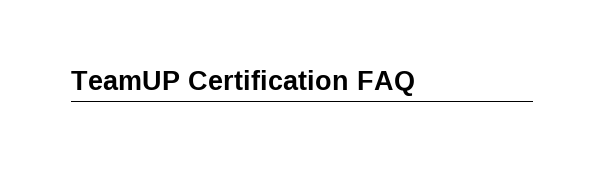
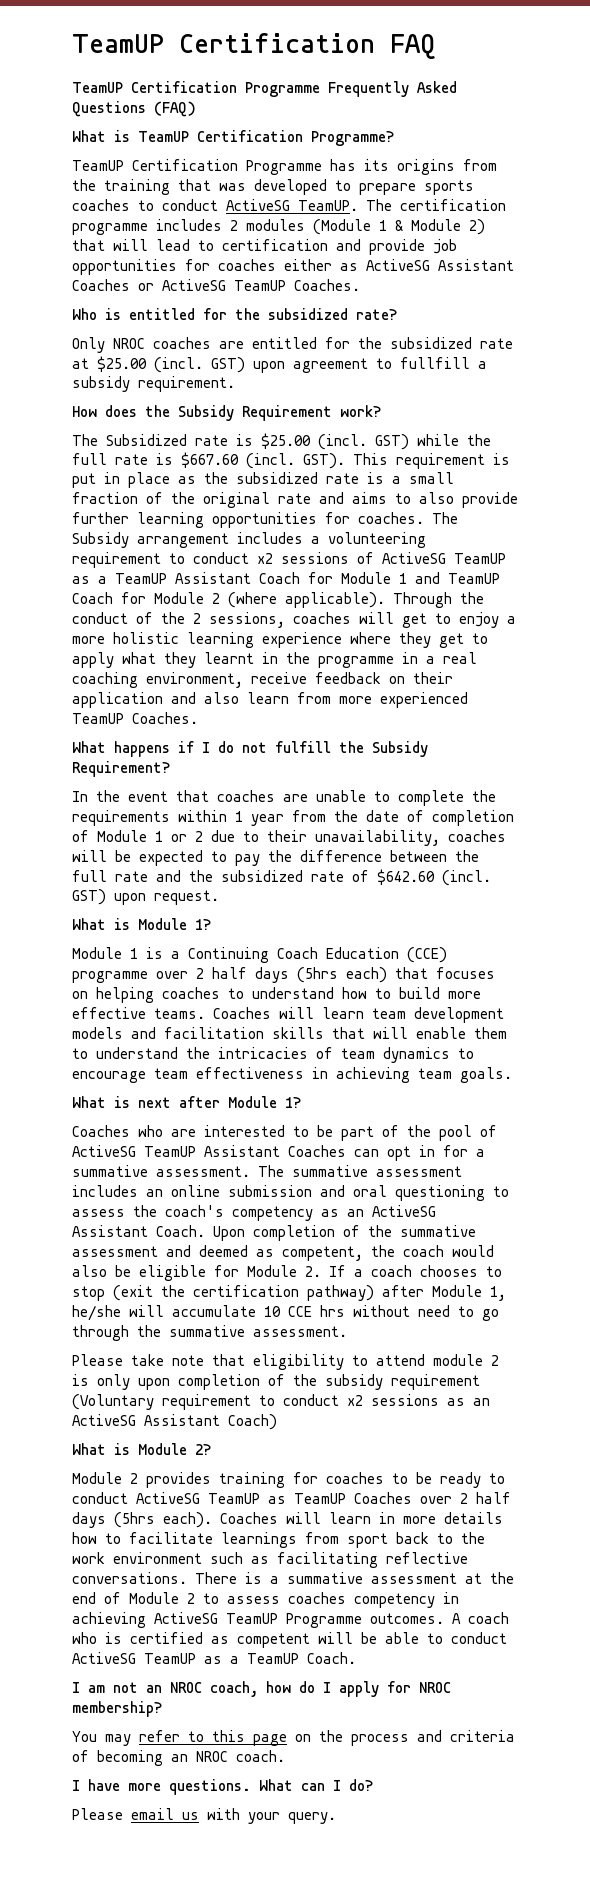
+ TeamUP Certification Programme Frequently Asked Questions (FAQ)
+ What is TeamUP Certification Programme?
+ TeamUP Certification Programme has its origins from the training that was developed to prepare sports coaches to conduct ActiveSG TeamUP. The certification programme includes 2 modules (Module 1 & Module 2) that will lead to certification and provide job opportunities for coaches either as ActiveSG Assistant Coaches or ActiveSG TeamUP Coaches.
+ Who is entitled for the subsidized rate?
+ Only NROC coaches are entitled for the subsidized rate at $25.00 (incl. GST) upon agreement to fullfill a subsidy requirement.
+ How does the Subsidy Requirement work?
+ The Subsidized rate is $25.00 (incl. GST) while the full rate is $667.60 (incl. GST). This requirement is put in place as the subsidized rate is a small fraction of the original rate and aims to also provide further learning opportunities for coaches. The Subsidy arrangement includes a volunteering requirement to conduct x2 sessions of ActiveSG TeamUP as a TeamUP Assistant Coach for Module 1 and TeamUP Coach for Module 2 (where applicable). Through the conduct of the 2 sessions, coaches will get to enjoy a more holistic learning experience where they get to apply what they learnt in the programme in a real coaching environment, receive feedback on their application and also learn from more experienced TeamUP Coaches.
+ What happens if I do not fulfill the Subsidy Requirement?
+ In the event that coaches are unable to complete the requirements within 1 year from the date of completion of Module 1 or 2 due to their unavailability, coaches will be expected to pay the difference between the full rate and the subsidized rate of $642.60 (incl. GST) upon request.
+ What is Module 1?
+ Module 1 is a Continuing Coach Education (CCE) programme over 2 half days (5hrs each) that focuses on helping coaches to understand how to build more effective teams. Coaches will learn team development models and facilitation skills that will enable them to understand the intricacies of team dynamics to encourage team effectiveness in achieving team goals.
+ What is next after Module 1?
+ Coaches who are interested to be part of the pool of ActiveSG TeamUP Assistant Coaches can opt in for a summative assessment. The summative assessment includes an online submission and oral questioning to assess the coach's competency as an ActiveSG Assistant Coach. Upon completion of the summative assessment and deemed as competent, the coach would also be eligible for Module 2. If a coach chooses to stop (exit the certification pathway) after Module 1, he/she will accumulate 10 CCE hrs without need to go through the summative assessment.
+ Please take note that eligibility to attend module 2 is only upon completion of the subsidy requirement (Voluntary requirement to conduct x2 sessions as an ActiveSG Assistant Coach)
+ What is Module 2?
+ Module 2 provides training for coaches to be ready to conduct ActiveSG TeamUP as TeamUP Coaches over 2 half days (5hrs each). Coaches will learn in more details how to facilitate learnings from sport back to the work environment such as facilitating reflective conversations. There is a summative assessment at the end of Module 2 to assess coaches competency in achieving ActiveSG TeamUP Programme outcomes. A coach who is certified as competent will be able to conduct ActiveSG TeamUP as a TeamUP Coach.
+ I am not an NROC coach, how do I apply for NROC membership?
+ You may refer to this page on the process and criteria of becoming an NROC coach.
+ I have more questions. What can I do?
+ Please email us with your query.

